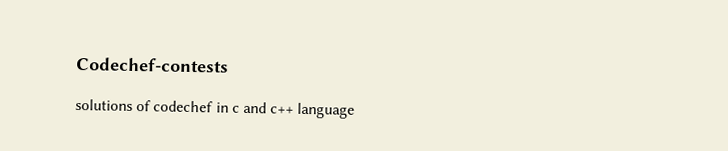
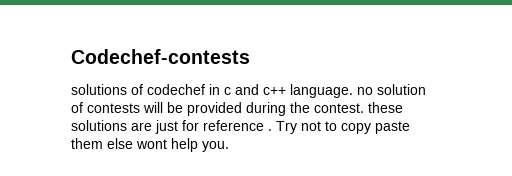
- solutions of codechef in c and c++ language
+ solutions of codechef in c and c++ language. no solution of contests will be provided during the contest. these solutions are just for reference . Try not to copy paste them else wont help you.

